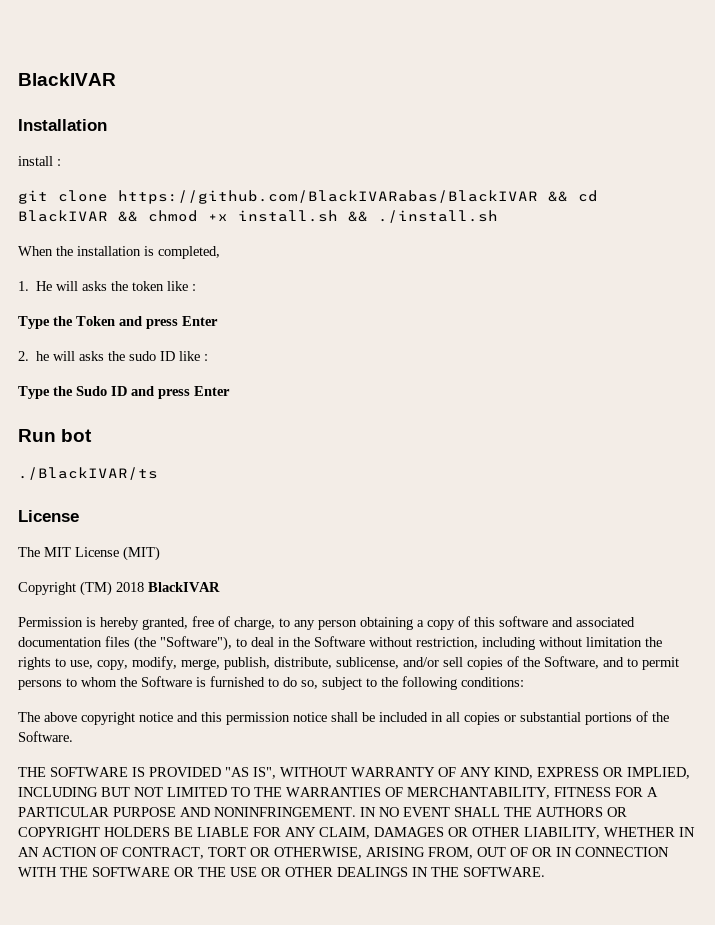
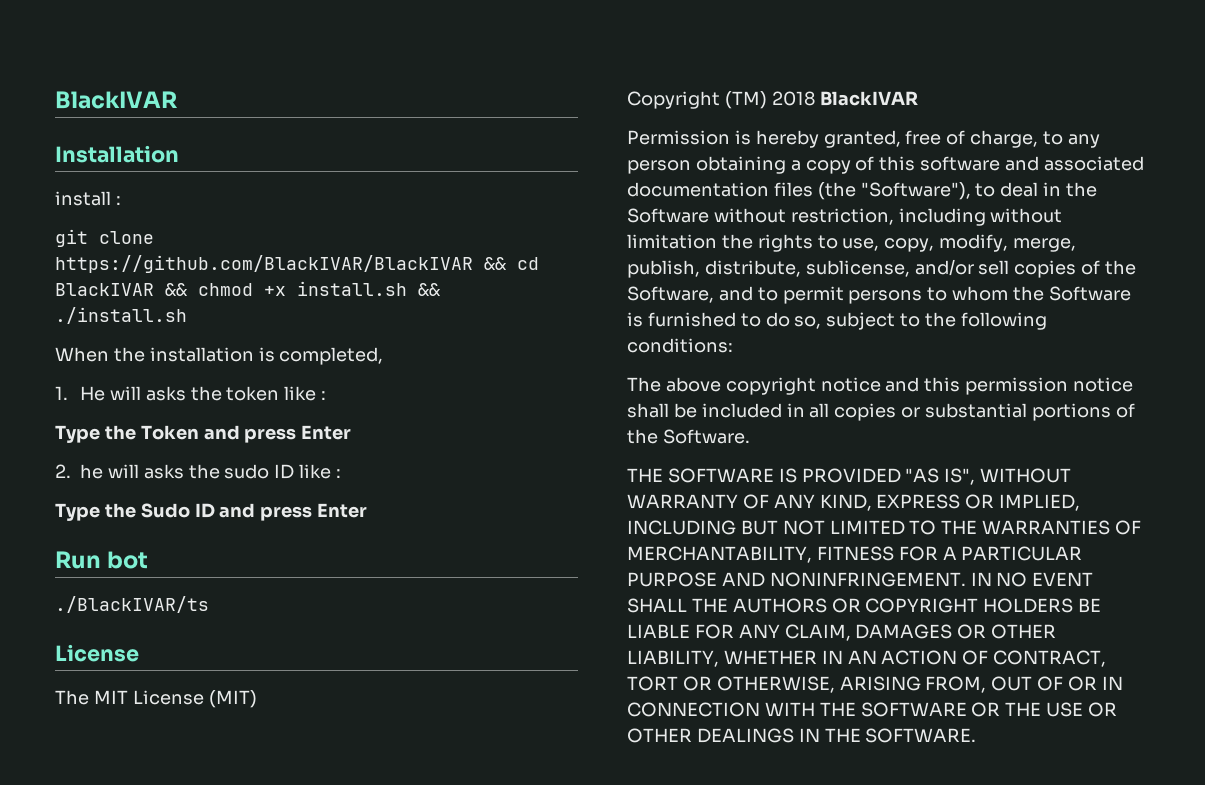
- git clone https://github.com/BlackIVARabas/BlackIVAR && cd BlackIVAR && chmod +x install.sh && ./install.sh
+ git clone https://github.com/BlackIVAR/BlackIVAR && cd BlackIVAR && chmod +x install.sh && ./install.sh

